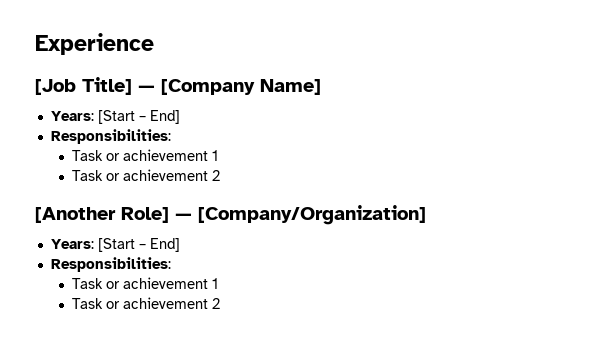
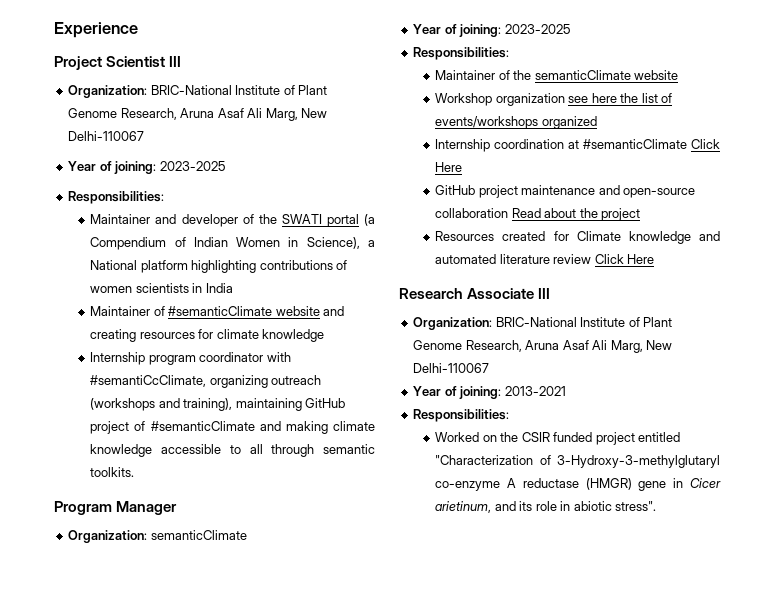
- [Job Title] — [Company Name]
- Years: [Start – End]
+ Project Scientist III
+ Organization: BRIC-National Institute of Plant Genome Research, Aruna Asaf Ali Marg, New Delhi-110067
+ Year of joining: 2023-2025
  Responsibilities:
- Task or achievement 1
- Task or achievement 2
- [Another Role] — [Company/Organization]
- Years: [Start – End]
+ Maintainer and developer of the SWATI portal (a Compendium of Indian Women in Science), a National platform highlighting contributions of women scientists in India
+ Maintainer of #semanticClimate website and creating resources for climate knowledge
+ Internship program coordinator with #semantiCcClimate, organizing outreach (workshops and training), maintaining GitHub project of #semanticClimate and making climate knowledge accessible to all through semantic toolkits.
+ Program Manager
+ Organization: semanticClimate
+ Year of joining: 2023-2025
  Responsibilities:
- Task or achievement 1
- Task or achievement 2
+ Maintainer of the semanticClimate website
+ Workshop organization see here the list of events/workshops organized
+ Internship coordination at #semanticClimate Click Here
+ GitHub project maintenance and open-source collaboration Read about the project
+ Resources created for Climate knowledge and automated literature review Click Here
+ Research Associate III
+ Organization: BRIC-National Institute of Plant Genome Research, Aruna Asaf Ali Marg, New Delhi-110067
+ Year of joining: 2013-2021
+ Responsibilities:
+ Worked on the CSIR funded project entitled "Characterization of 3-Hydroxy-3-methylglutaryl co-enzyme A reductase (HMGR) gene in Cicer arietinum, and its role in abiotic stress".

